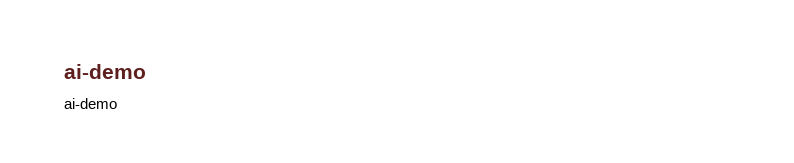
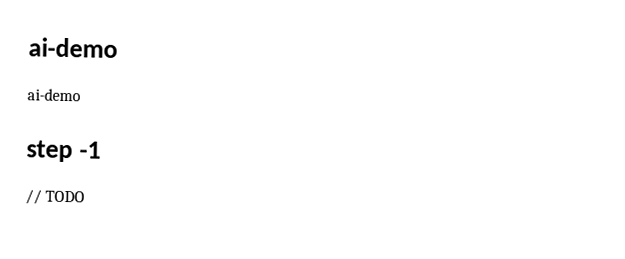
+ step -1
+ // TODO

